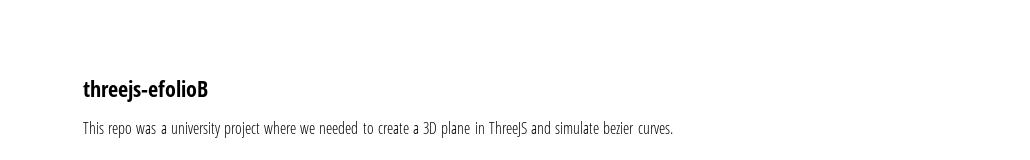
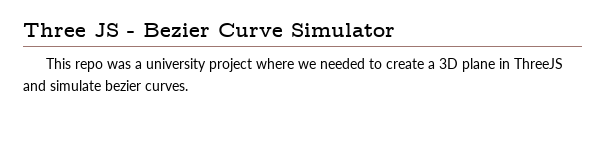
- threejs-efolioB
+ Three JS - Bezier Curve Simulator

